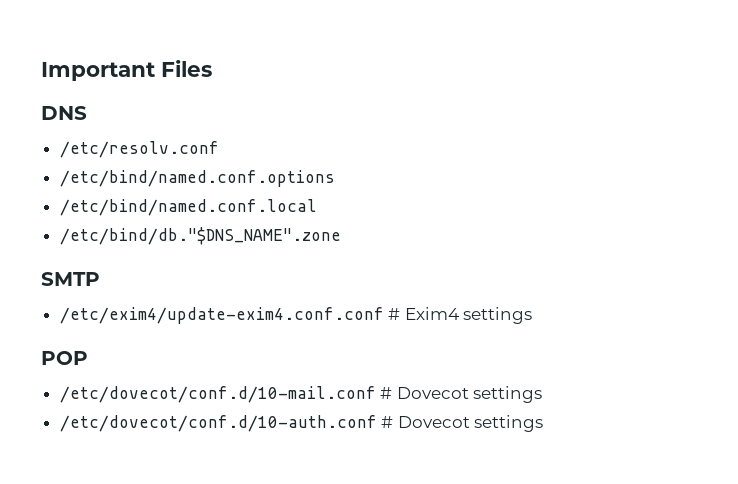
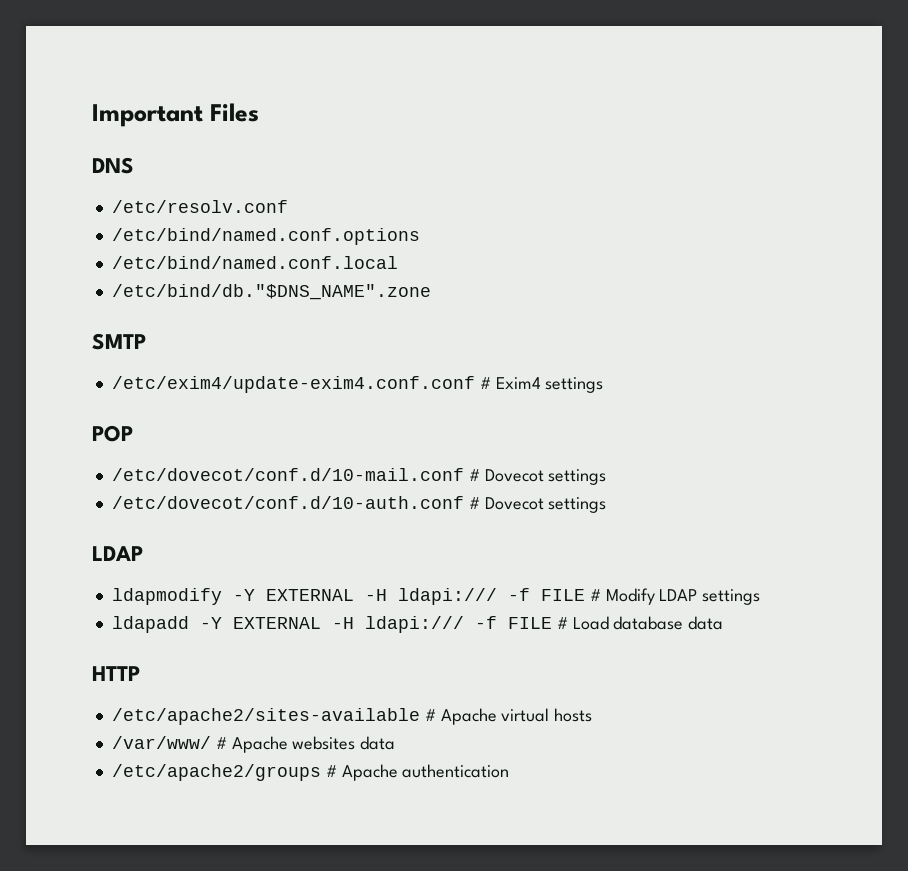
  /etc/dovecot/conf.d/10-auth.conf # Dovecot settings
+ LDAP
+ ldapmodify -Y EXTERNAL -H ldapi:/// -f FILE # Modify LDAP settings
+ ldapadd -Y EXTERNAL -H ldapi:/// -f FILE # Load database data
+ HTTP
+ /etc/apache2/sites-available # Apache virtual hosts
+ /var/www/ # Apache websites data
+ /etc/apache2/groups # Apache authentication

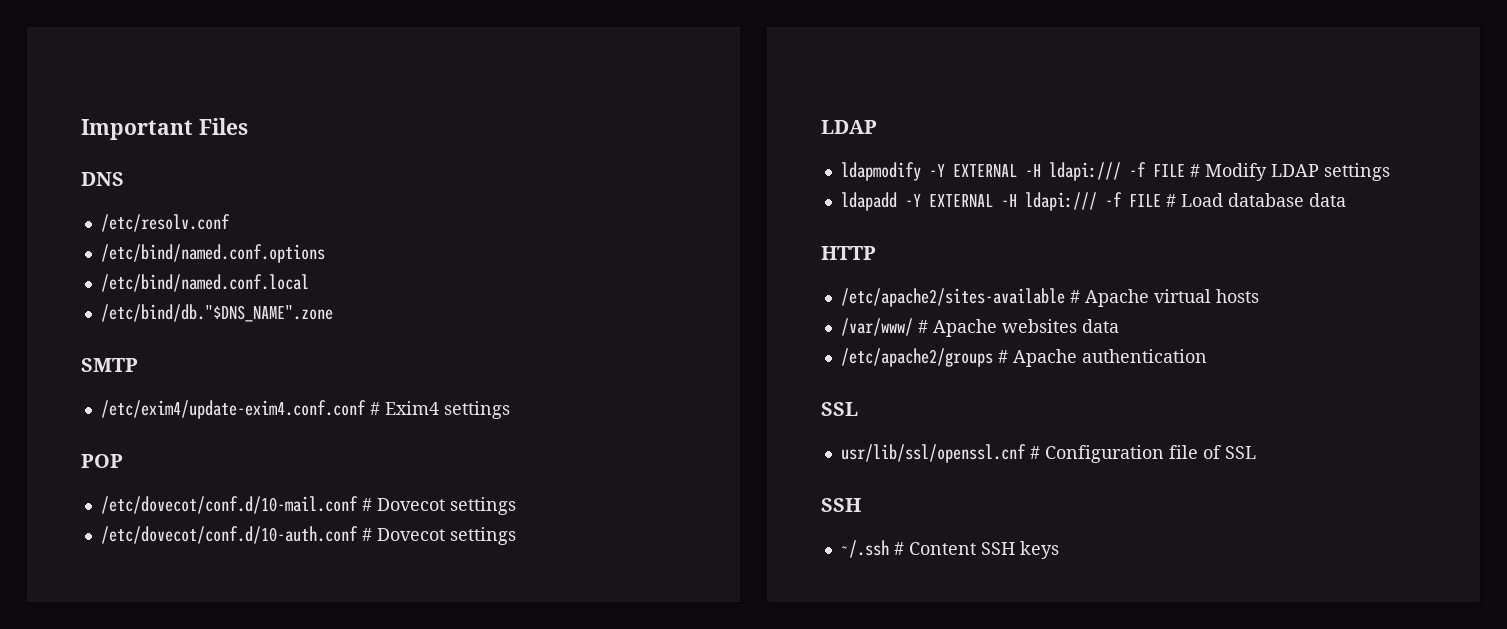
  /etc/apache2/groups # Apache authentication
+ SSL
+ usr/lib/ssl/openssl.cnf # Configuration file of SSL
+ SSH
+ ~/.ssh # Content SSH keys

